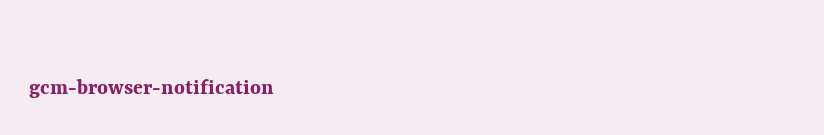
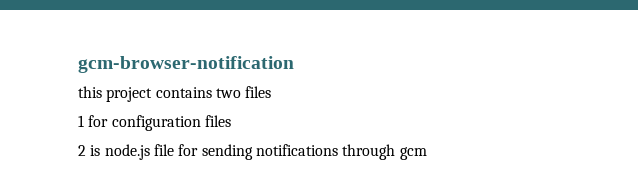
+ this project contains two files
+ 1 for configuration files
+ 2 is node.js file for sending notifications through gcm

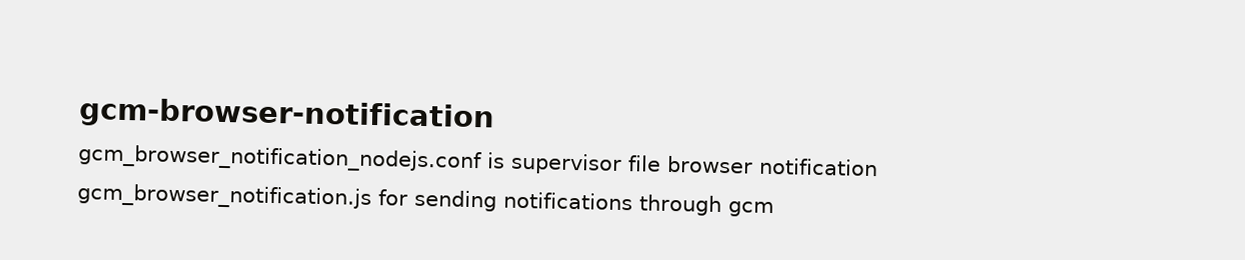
- this project contains two files
- 1 for configuration files
- 2 is node.js file for sending notifications through gcm
+ gcm_browser_notification_nodejs.conf is supervisor file browser notification
+ gcm_browser_notification.js for sending notifications through gcm

